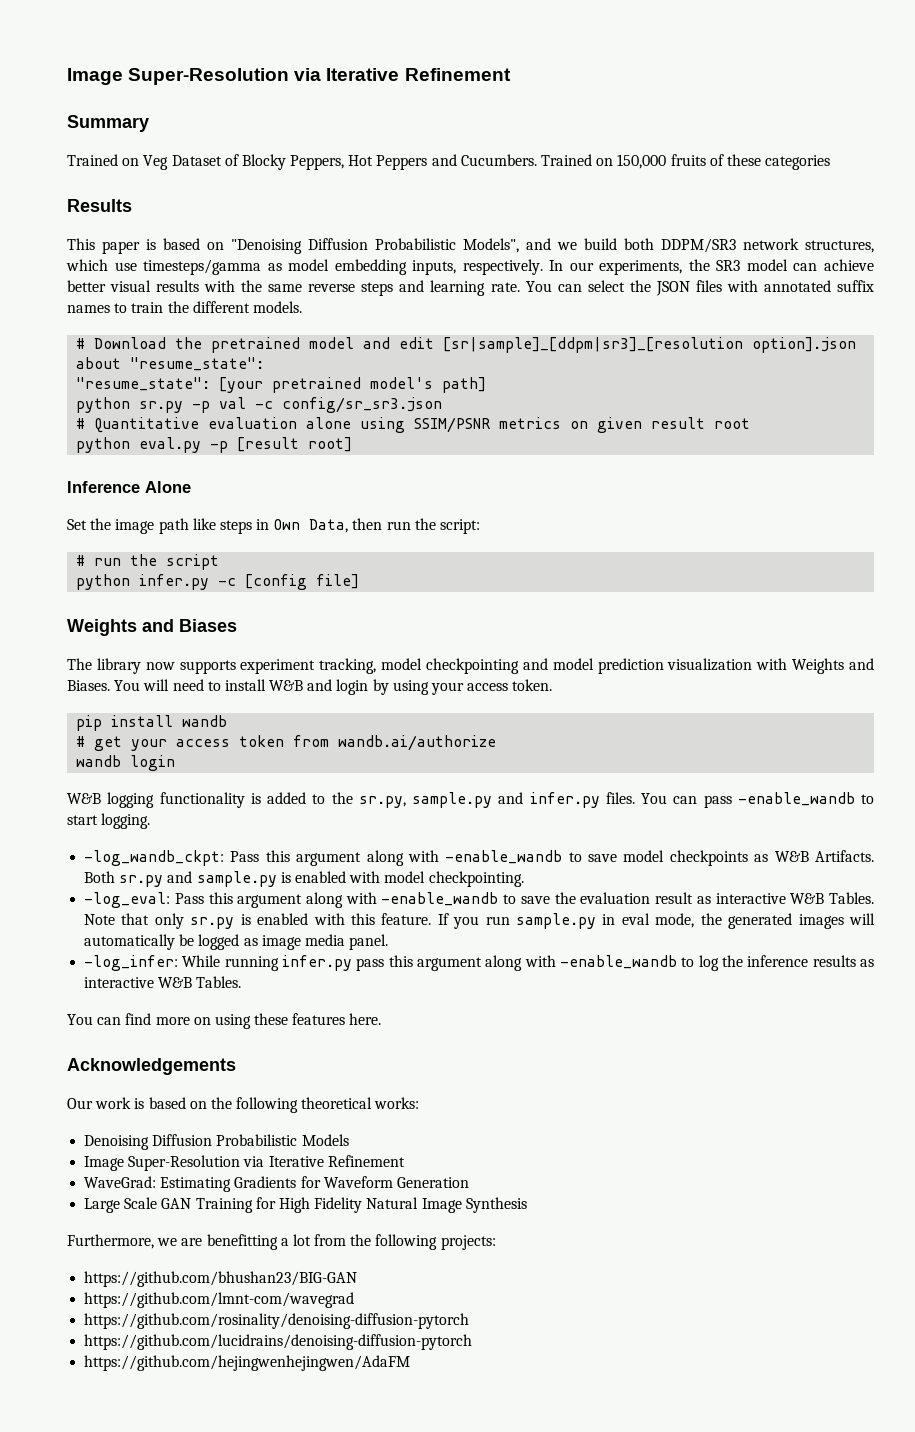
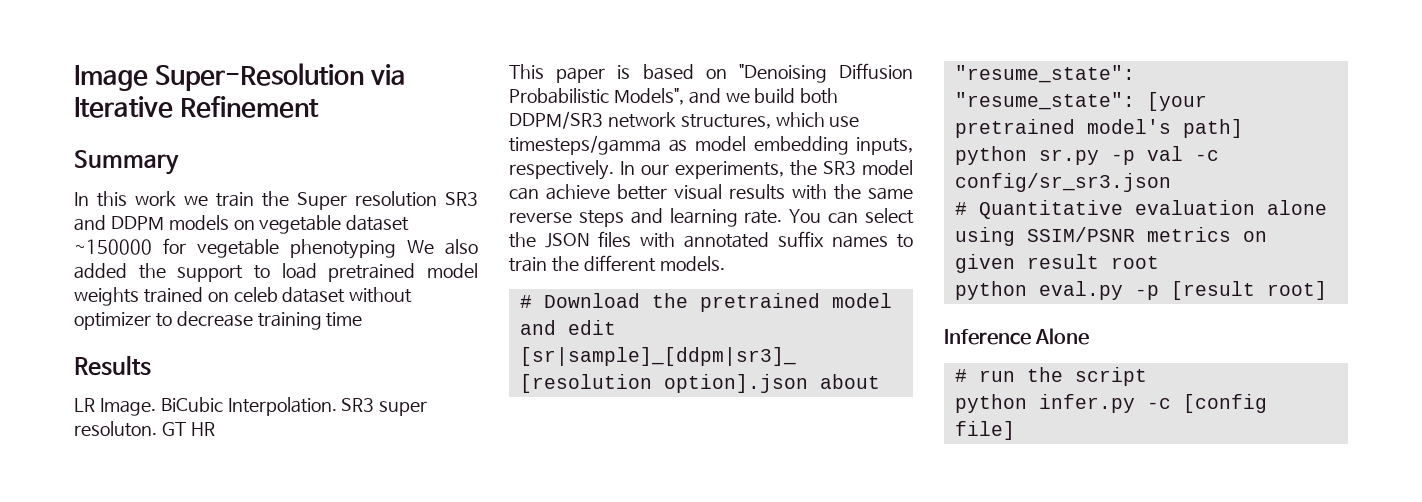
- Trained on Veg Dataset of Blocky Peppers, Hot Peppers and Cucumbers. Trained on 150,000 fruits of these categories
+ In this work we train the Super resolution SR3 and DDPM models on vegetable dataset ~150000 for vegetable phenotyping We also added the support to load pretrained model weights trained on celeb dataset without optimizer to decrease training time
  Results
+ LR Image. BiCubic Interpolation. SR3 super resoluton. GT HR
- Set the image path like steps in Own Data, then run the script:
- Weights and Biases
- The library now supports experiment tracking, model checkpointing and model prediction visualization with Weights and Biases. You will need to install W&B and login by using your access token.
- pip install wandb
- # get your access token from wandb.ai/authorize
- wandb login
- W&B logging functionality is added to the sr.py, sample.py and infer.py files. You can pass -enable_wandb to start logging.
- -log_wandb_ckpt: Pass this argument along with -enable_wandb to save model checkpoints as W&B Artifacts. Both sr.py and sample.py is enabled with model checkpointing.
- -log_eval: Pass this argument along with -enable_wandb to save the evaluation result as interactive W&B Tables. Note that only sr.py is enabled with this feature. If you run sample.py in eval mode, the generated images will automatically be logged as image media panel.
- -log_infer: While running infer.py pass this argument along with -enable_wandb to log the inference results as interactive W&B Tables.
- You can find more on using these features here.
- Acknowledgements
- Our work is based on the following theoretical works:
- Denoising Diffusion Probabilistic Models
- Image Super-Resolution via Iterative Refinement
- WaveGrad: Estimating Gradients for Waveform Generation
- Large Scale GAN Training for High Fidelity Natural Image Synthesis
- Furthermore, we are benefitting a lot from the following projects:
- https://github.com/bhushan23/BIG-GAN
- https://github.com/lmnt-com/wavegrad
- https://github.com/rosinality/denoising-diffusion-pytorch
- https://github.com/lucidrains/denoising-diffusion-pytorch
- https://github.com/hejingwenhejingwen/AdaFM

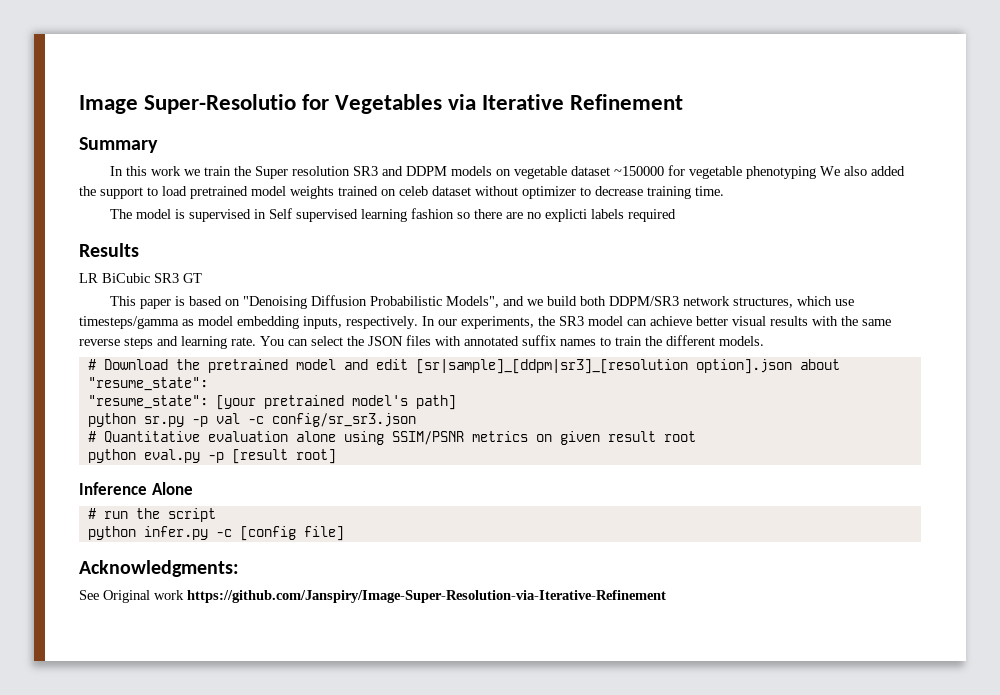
- Image Super-Resolution via Iterative Refinement
+ Image Super-Resolutio for Vegetables via Iterative Refinement
- In this work we train the Super resolution SR3 and DDPM models on vegetable dataset ~150000 for vegetable phenotyping We also added the support to load pretrained model weights trained on celeb dataset without optimizer to decrease training time
+ In this work we train the Super resolution SR3 and DDPM models on vegetable dataset ~150000 for vegetable phenotyping We also added the support to load pretrained model weights trained on celeb dataset without optimizer to decrease training time.
+ The model is supervised in Self supervised learning fashion so there are no explicti labels required
  Results
- LR Image. BiCubic Interpolation. SR3 super resoluton. GT HR
+ LR BiCubic SR3 GT
+ Acknowledgments:
+ See Original work https://github.com/Janspiry/Image-Super-Resolution-via-Iterative-Refinement

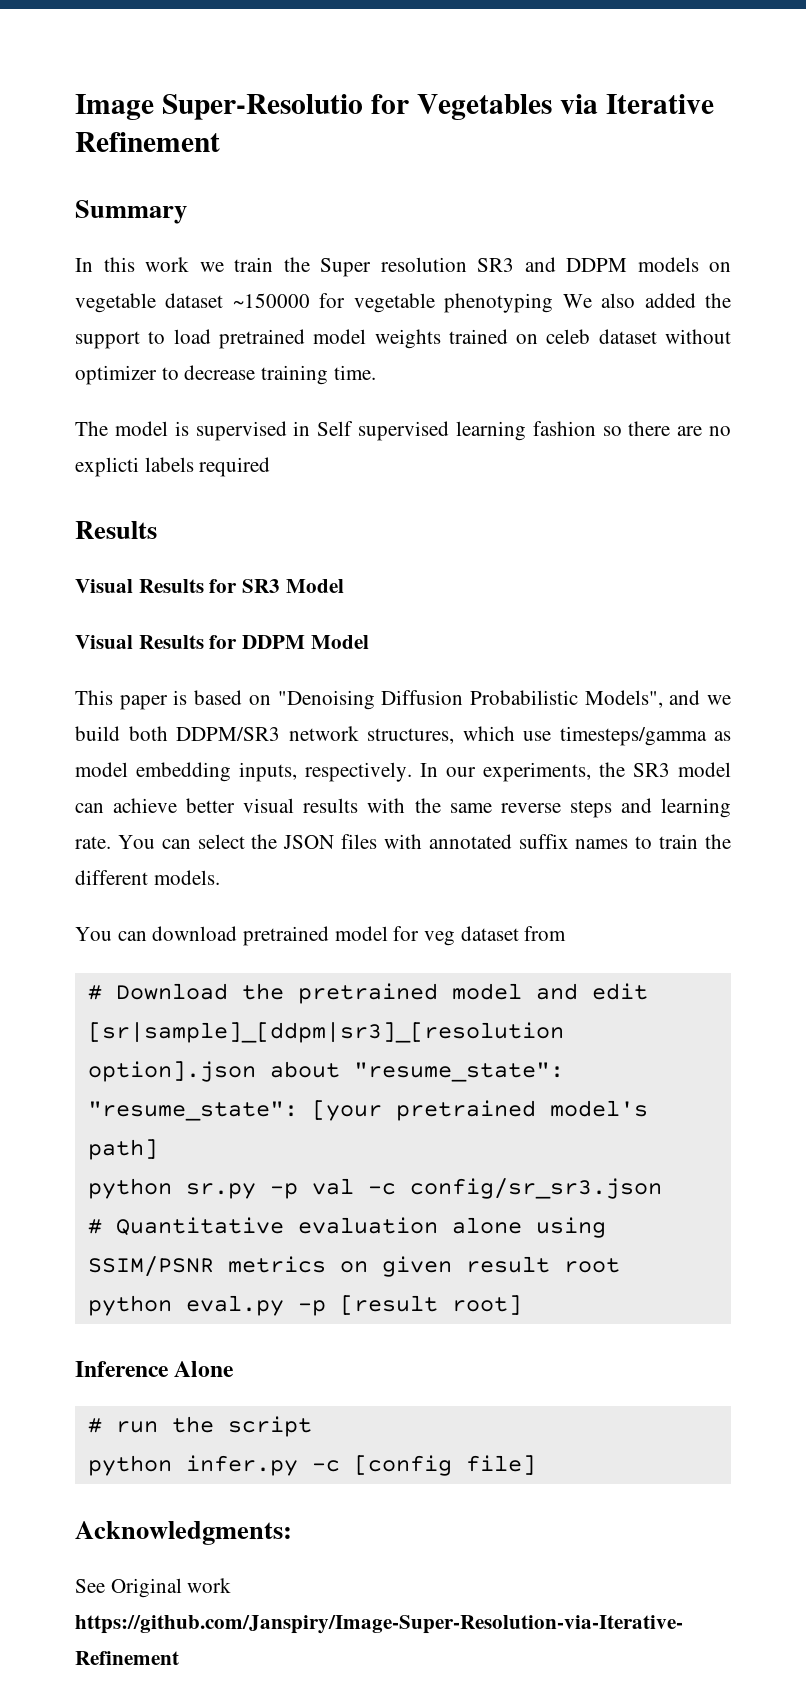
- LR BiCubic SR3 GT
+ Visual Results for SR3 Model
+ Visual Results for DDPM Model
+ You can download pretrained model for veg dataset from

